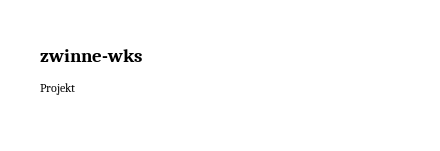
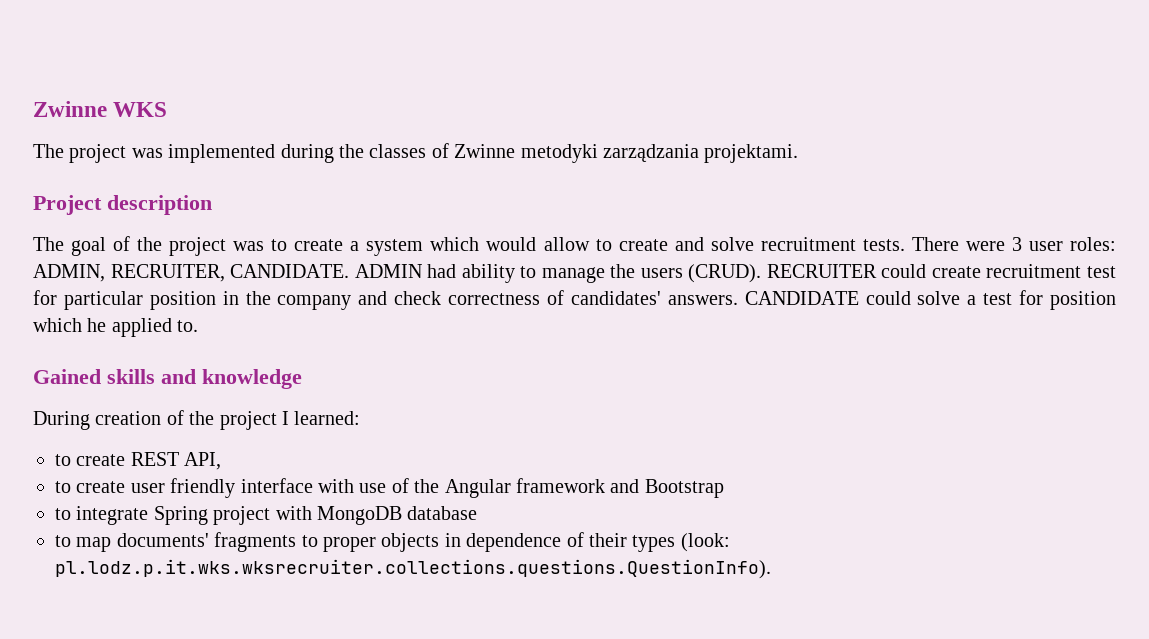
- zwinne-wks
- Projekt
+ Zwinne WKS
+ The project was implemented during the classes of Zwinne metodyki zarządzania projektami.
+ Project description
+ The goal of the project was to create a system which would allow to create and solve recruitment tests. There were 3 user roles: ADMIN, RECRUITER, CANDIDATE. ADMIN had ability to manage the users (CRUD). RECRUITER could create recruitment test for particular position in the company and check correctness of candidates' answers. CANDIDATE could solve a test for position which he applied to.
+ Gained skills and knowledge
+ During creation of the project I learned:
+ to create REST API,
+ to create user friendly interface with use of the Angular framework and Bootstrap
+ to integrate Spring project with MongoDB database
+ to map documents' fragments to proper objects in dependence of their types (look: pl.lodz.p.it.wks.wksrecruiter.collections.questions.QuestionInfo).

